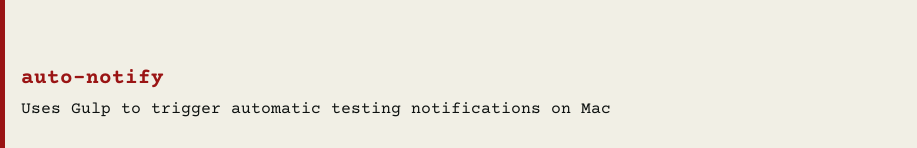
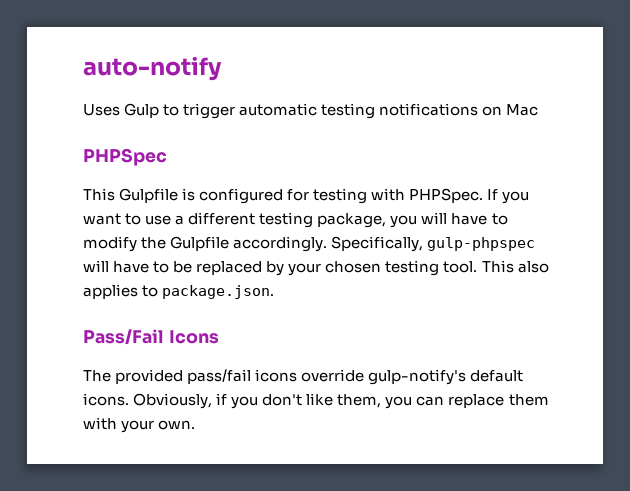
+ PHPSpec
+ This Gulpfile is configured for testing with PHPSpec. If you want to use a different testing package, you will have to modify the Gulpfile accordingly. Specifically, gulp-phpspec will have to be replaced by your chosen testing tool. This also applies to package.json.
+ Pass/Fail Icons
+ The provided pass/fail icons override gulp-notify's default icons. Obviously, if you don't like them, you can replace them with your own.

